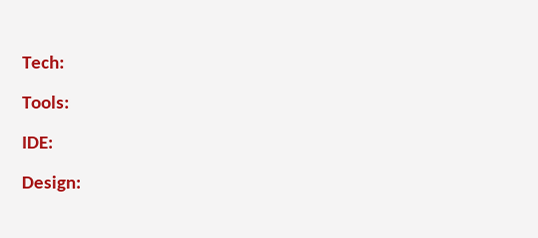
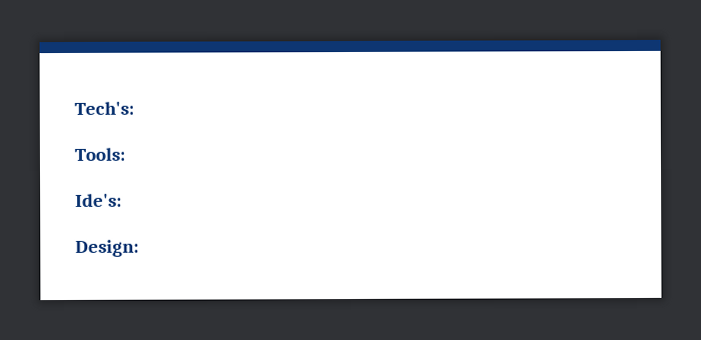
- Tech:
+ Tech's:
- IDE:
+ Ide's:

